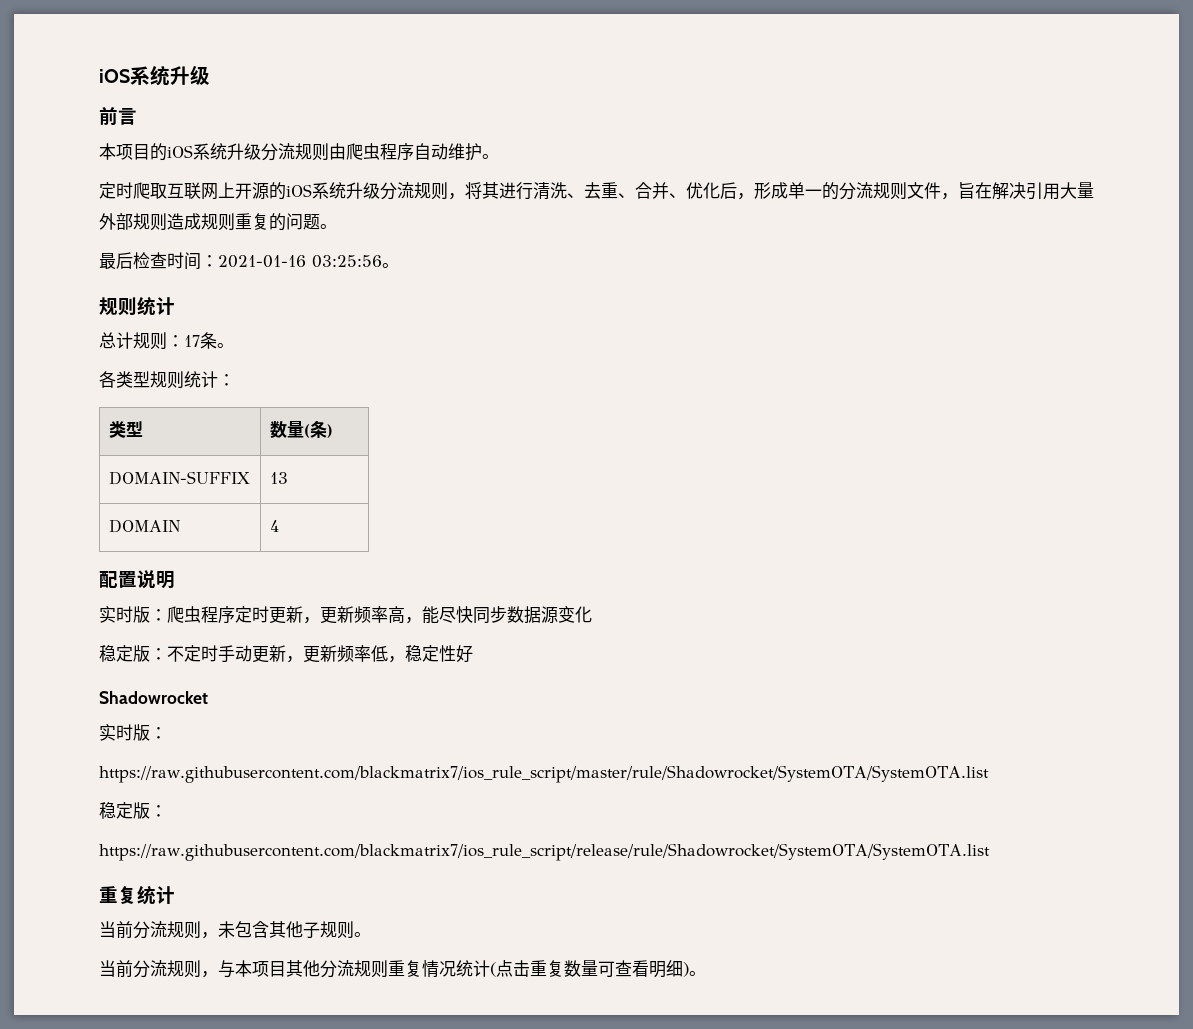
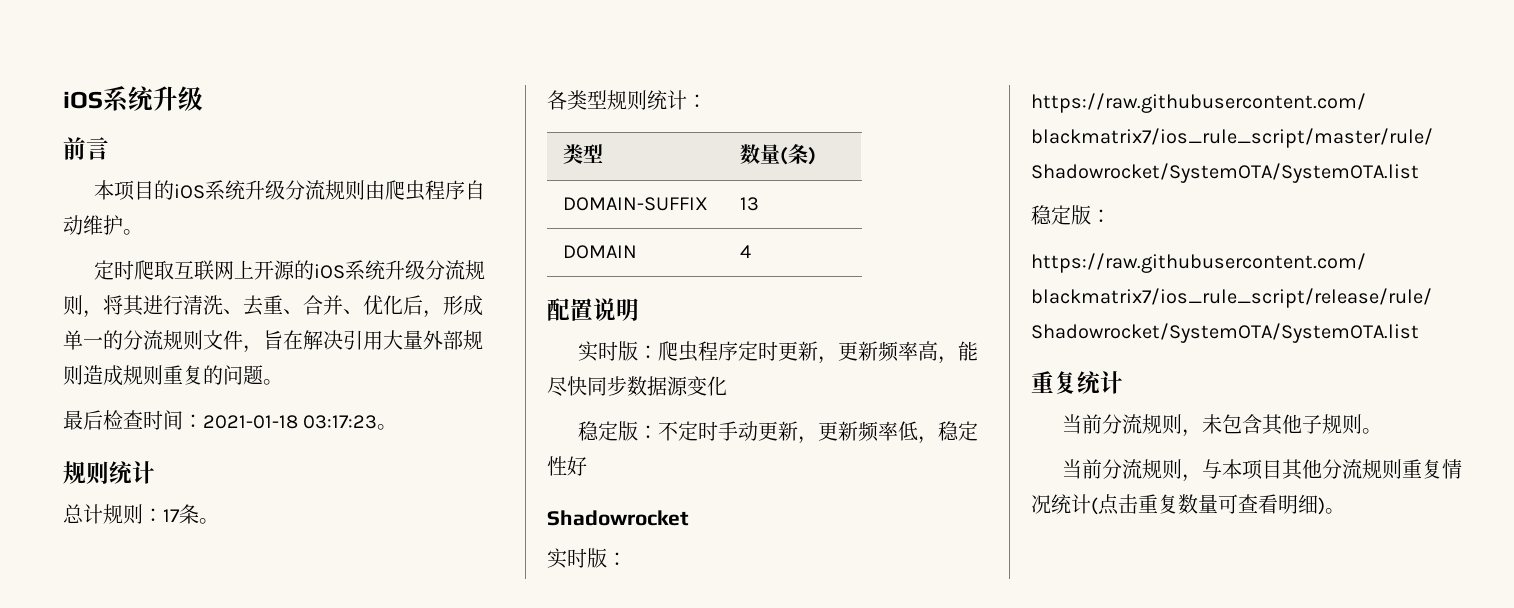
- 最后检查时间：2021-01-16 03:25:56。
+ 最后检查时间：2021-01-18 03:17:23。

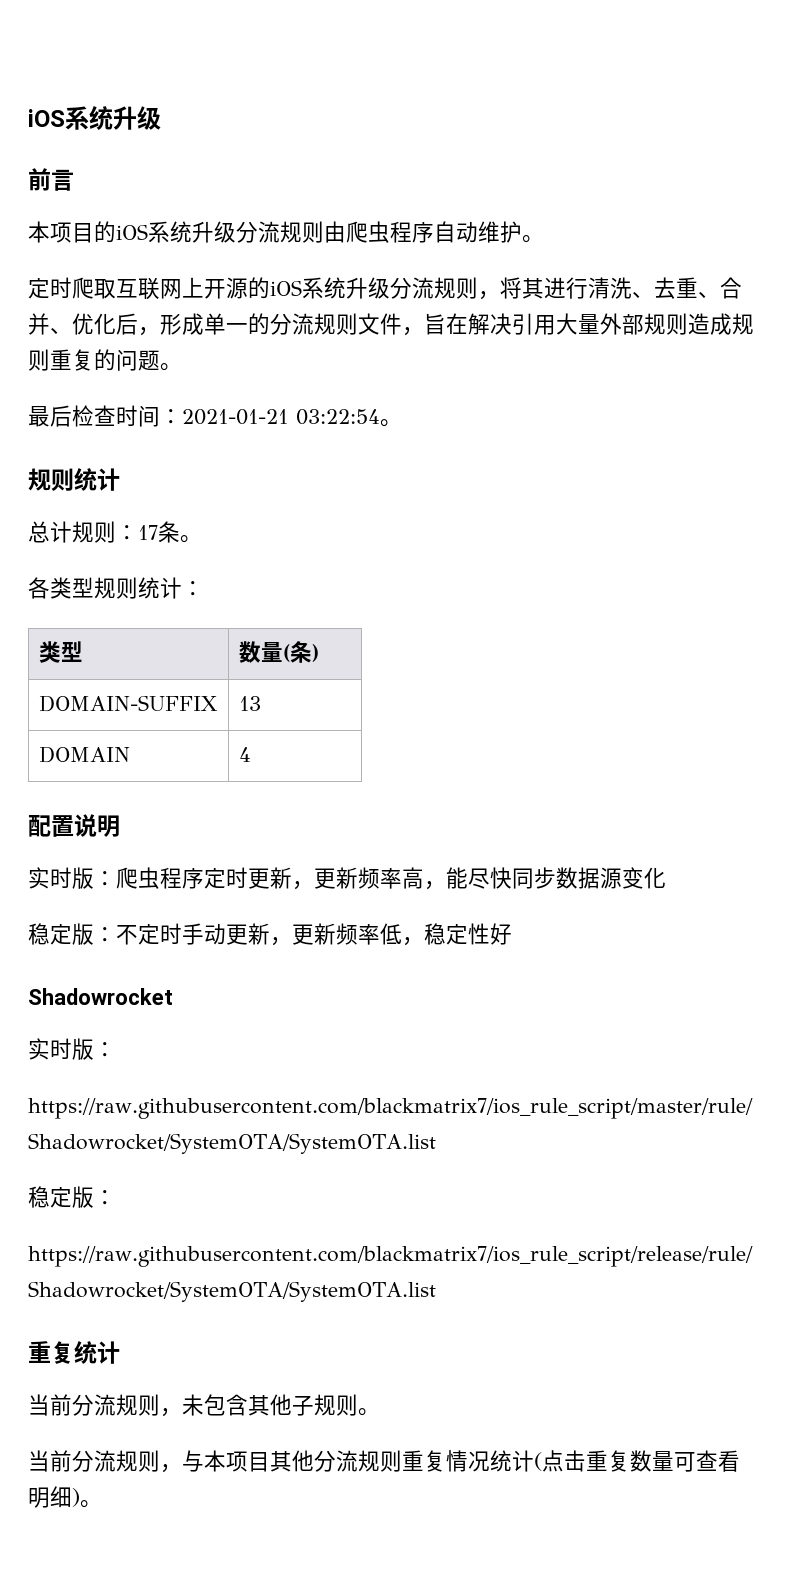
- 最后检查时间：2021-01-18 03:17:23。
+ 最后检查时间：2021-01-21 03:22:54。

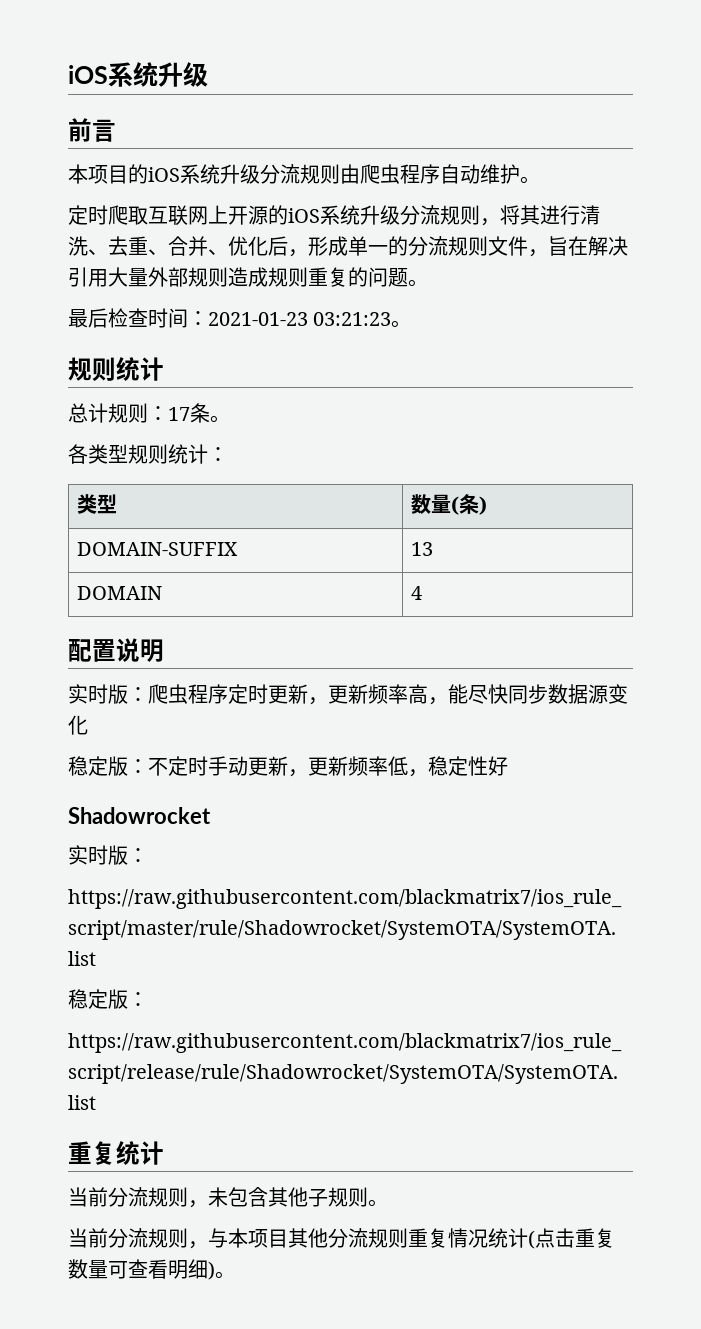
- 最后检查时间：2021-01-21 03:22:54。
+ 最后检查时间：2021-01-23 03:21:23。

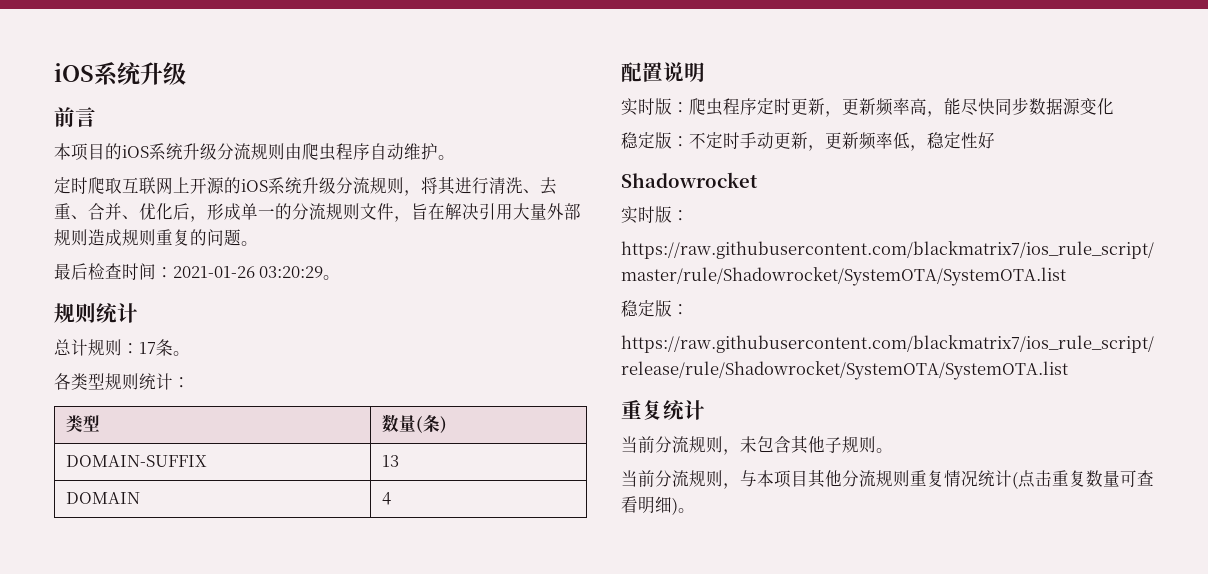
- 最后检查时间：2021-01-23 03:21:23。
+ 最后检查时间：2021-01-26 03:20:29。

